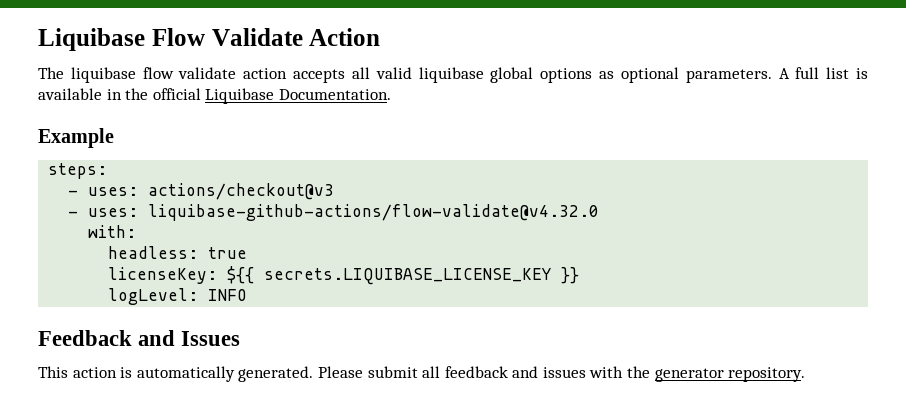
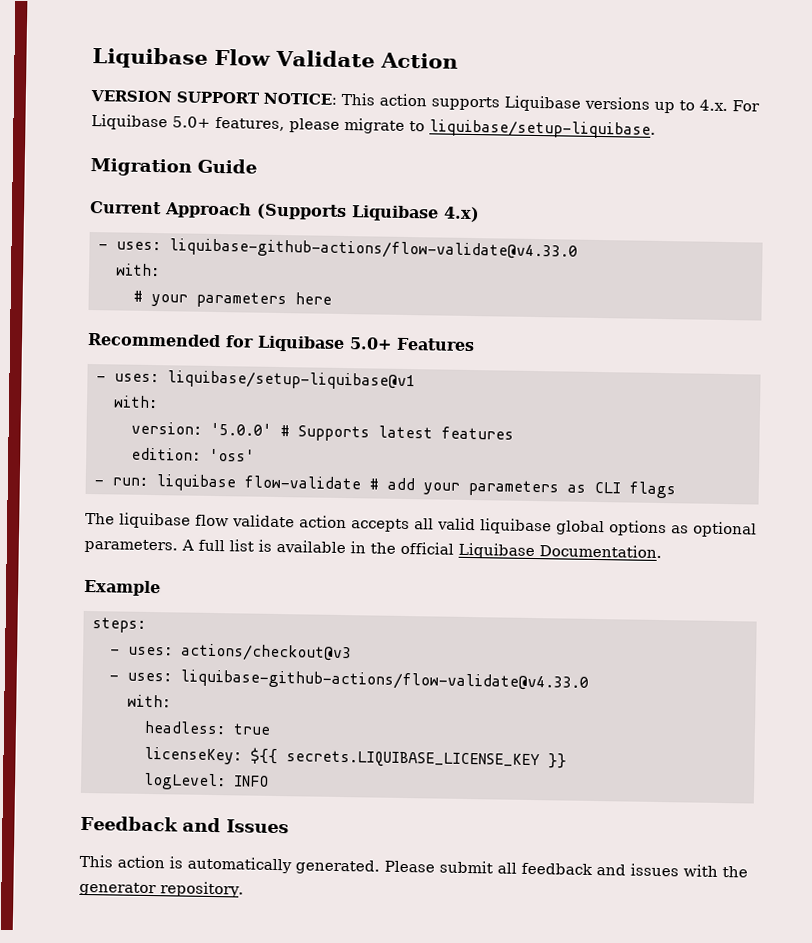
+ VERSION SUPPORT NOTICE: This action supports Liquibase versions up to 4.x. For Liquibase 5.0+ features, please migrate to liquibase/setup-liquibase.
+ Migration Guide
+ Current Approach (Supports Liquibase 4.x)
+ - uses: liquibase-github-actions/flow-validate@v4.33.0
+ with:
+ # your parameters here
+ Recommended for Liquibase 5.0+ Features
+ - uses: liquibase/setup-liquibase@v1
+ with:
+ version: '5.0.0' # Supports latest features
+ edition: 'oss'
+ - run: liquibase flow-validate # add your parameters as CLI flags
  - uses: actions/checkout@v3
- - uses: liquibase-github-actions/flow-validate@v4.32.0
+ - uses: liquibase-github-actions/flow-validate@v4.33.0

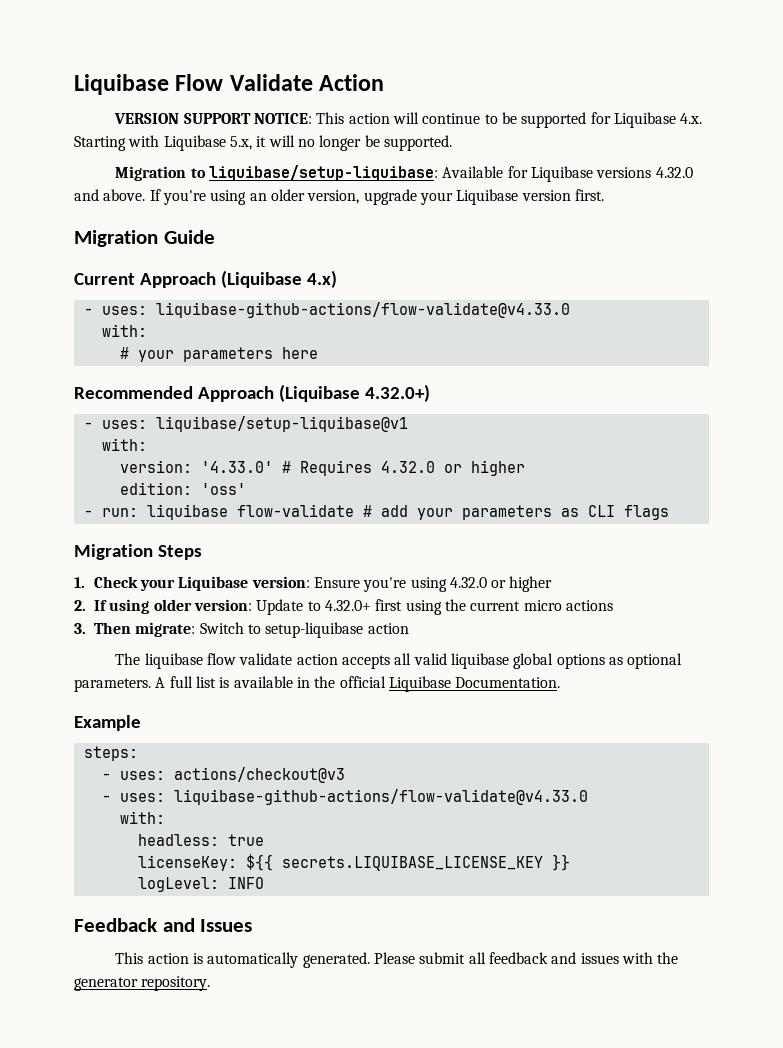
- VERSION SUPPORT NOTICE: This action supports Liquibase versions up to 4.x. For Liquibase 5.0+ features, please migrate to liquibase/setup-liquibase.
+ VERSION SUPPORT NOTICE: This action will continue to be supported for Liquibase 4.x. Starting with Liquibase 5.x, it will no longer be supported.
+ Migration to liquibase/setup-liquibase: Available for Liquibase versions 4.32.0 and above. If you're using an older version, upgrade your Liquibase version first.
- Current Approach (Supports Liquibase 4.x)
+ Current Approach (Liquibase 4.x)
- Recommended for Liquibase 5.0+ Features
+ Recommended Approach (Liquibase 4.32.0+)
- version: '5.0.0' # Supports latest features
+ version: '4.33.0' # Requires 4.32.0 or higher
+ Migration Steps
+ 1. Check your Liquibase version: Ensure you're using 4.32.0 or higher
+ 2. If using older version: Update to 4.32.0+ first using the current micro actions
+ 3. Then migrate: Switch to setup-liquibase action

